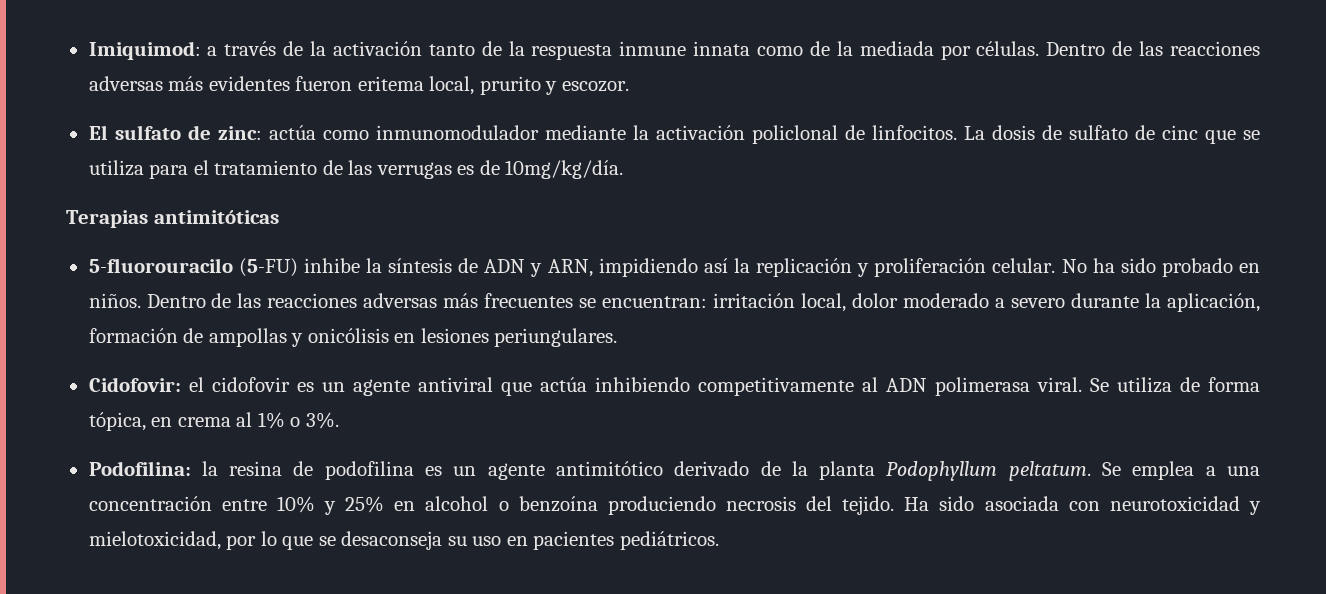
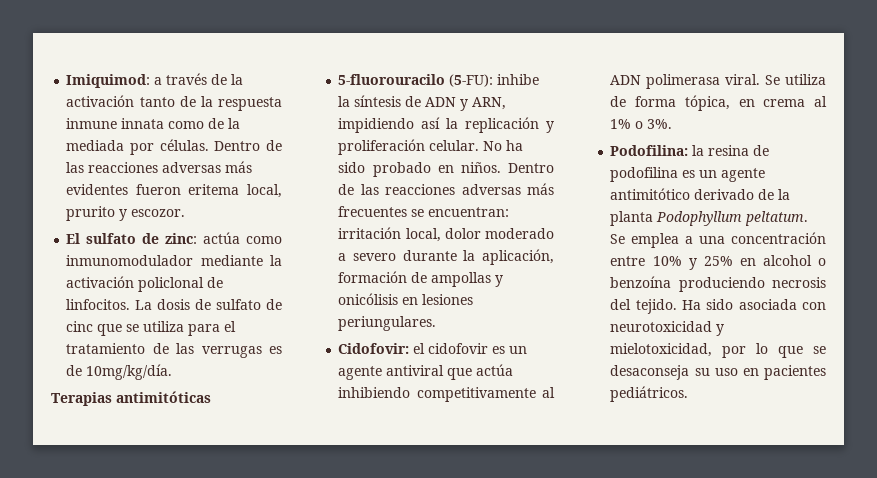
- 5-fluorouracilo (5-FU) inhibe la síntesis de ADN y ARN, impidiendo así la replicación y proliferación celular.
+ 5-fluorouracilo (5-FU): inhibe la síntesis de ADN y ARN, impidiendo así la replicación y proliferación celular.

